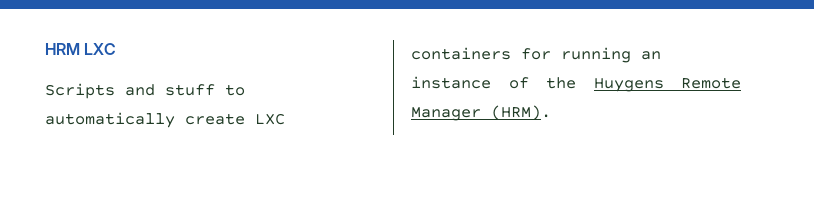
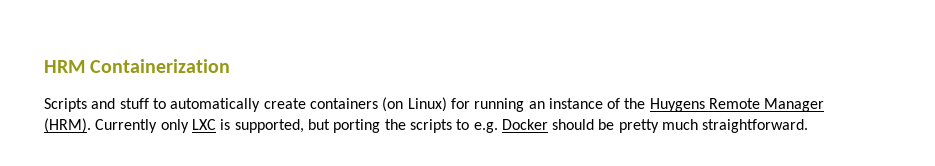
- HRM LXC
+ HRM Containerization
- Scripts and stuff to automatically create LXC containers for running an instance of the Huygens Remote Manager (HRM).
+ Scripts and stuff to automatically create containers (on Linux) for running an instance of the Huygens Remote Manager (HRM).
+ Currently only LXC is supported, but porting the scripts to e.g. Docker should be pretty much straightforward.

